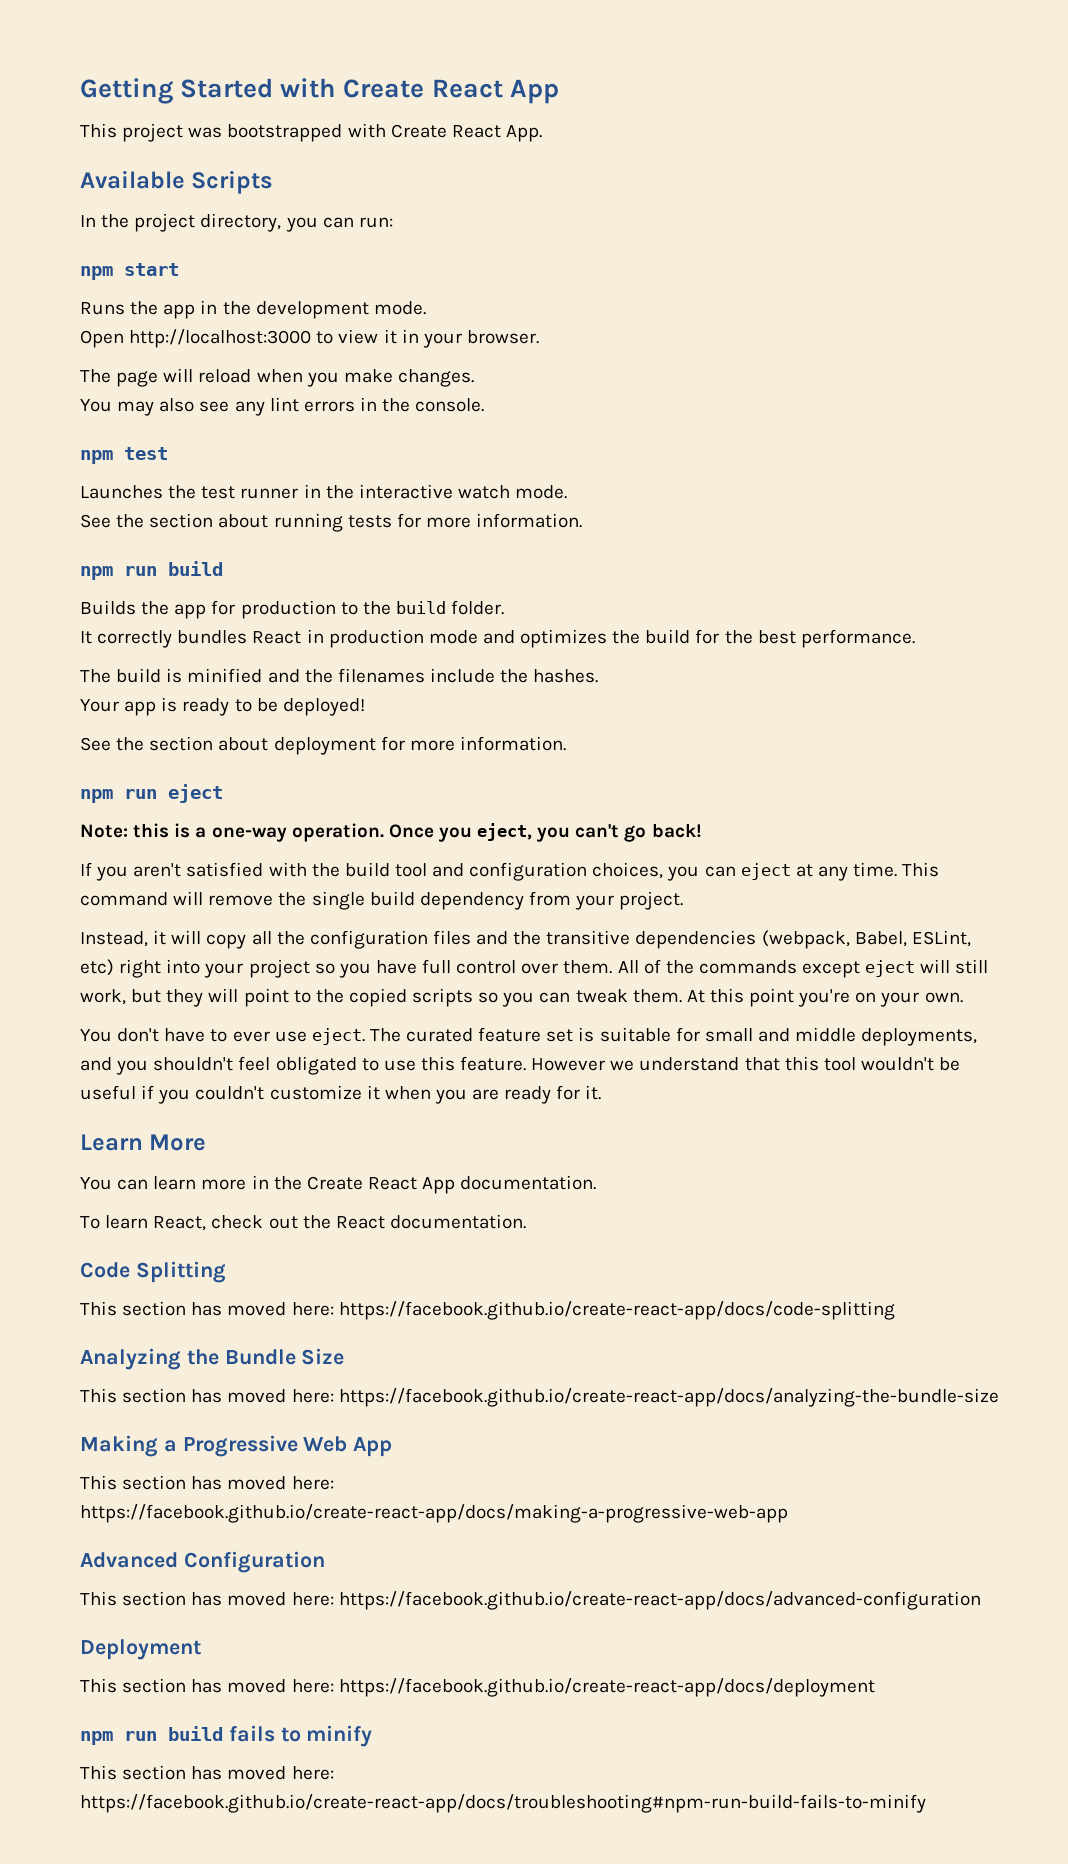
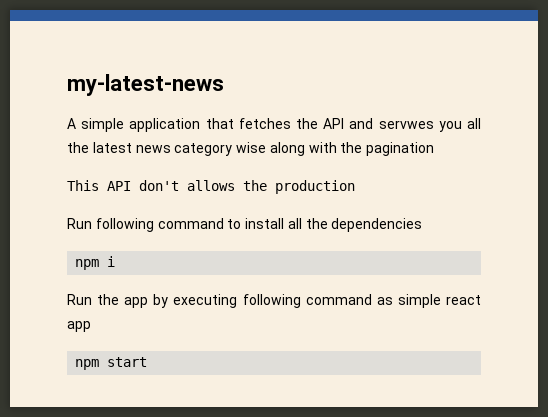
- Getting Started with Create React App
- This project was bootstrapped with Create React App.
- Available Scripts
- In the project directory, you can run:
+ my-latest-news
+ A simple application that fetches the API and servwes you all the latest news category wise along with the pagination
+ This API don't allows the production
+ Run following command to install all the dependencies
+ npm i
+ Run the app by executing following command as simple react app
  npm start
- Runs the app in the development mode.
- Open http://localhost:3000 to view it in your browser.
- The page will reload when you make changes.
- You may also see any lint errors in the console.
- npm test
- Launches the test runner in the interactive watch mode.
- See the section about running tests for more information.
- npm run build
- Builds the app for production to the build folder.
- It correctly bundles React in production mode and optimizes the build for the best performance.
- The build is minified and the filenames include the hashes.
- Your app is ready to be deployed!
- See the section about deployment for more information.
- npm run eject
- Note: this is a one-way operation. Once you eject, you can't go back!
- If you aren't satisfied with the build tool and configuration choices, you can eject at any time. This command will remove the single build dependency from your project.
- Instead, it will copy all the configuration files and the transitive dependencies (webpack, Babel, ESLint, etc) right into your project so you have full control over them. All of the commands except eject will still work, but they will point to the copied scripts so you can tweak them. At this point you're on your own.
- You don't have to ever use eject. The curated feature set is suitable for small and middle deployments, and you shouldn't feel obligated to use this feature. However we understand that this tool wouldn't be useful if you couldn't customize it when you are ready for it.
- Learn More
- You can learn more in the Create React App documentation.
- To learn React, check out the React documentation.
- Code Splitting
- This section has moved here: https://facebook.github.io/create-react-app/docs/code-splitting
- Analyzing the Bundle Size
- This section has moved here: https://facebook.github.io/create-react-app/docs/analyzing-the-bundle-size
- Making a Progressive Web App
- This section has moved here: https://facebook.github.io/create-react-app/docs/making-a-progressive-web-app
- Advanced Configuration
- This section has moved here: https://facebook.github.io/create-react-app/docs/advanced-configuration
- Deployment
- This section has moved here: https://facebook.github.io/create-react-app/docs/deployment
- npm run build fails to minify
- This section has moved here: https://facebook.github.io/create-react-app/docs/troubleshooting#npm-run-build-fails-to-minify

